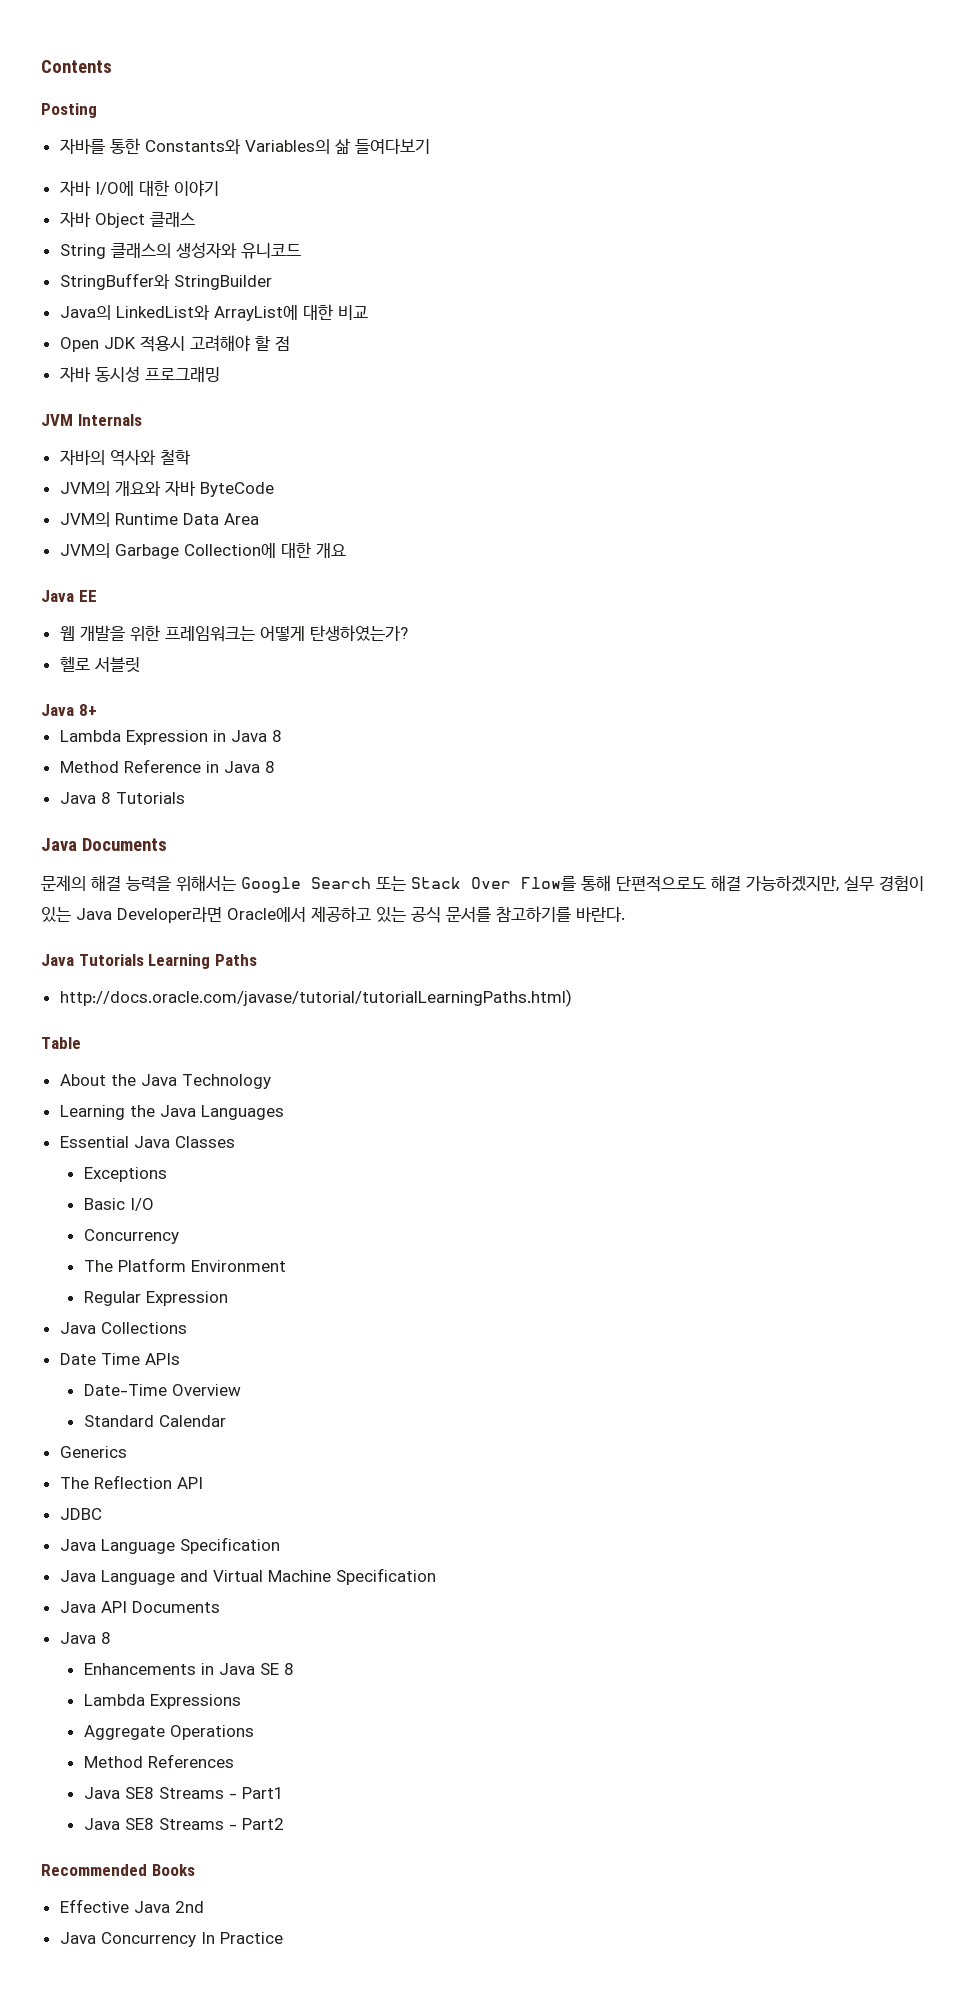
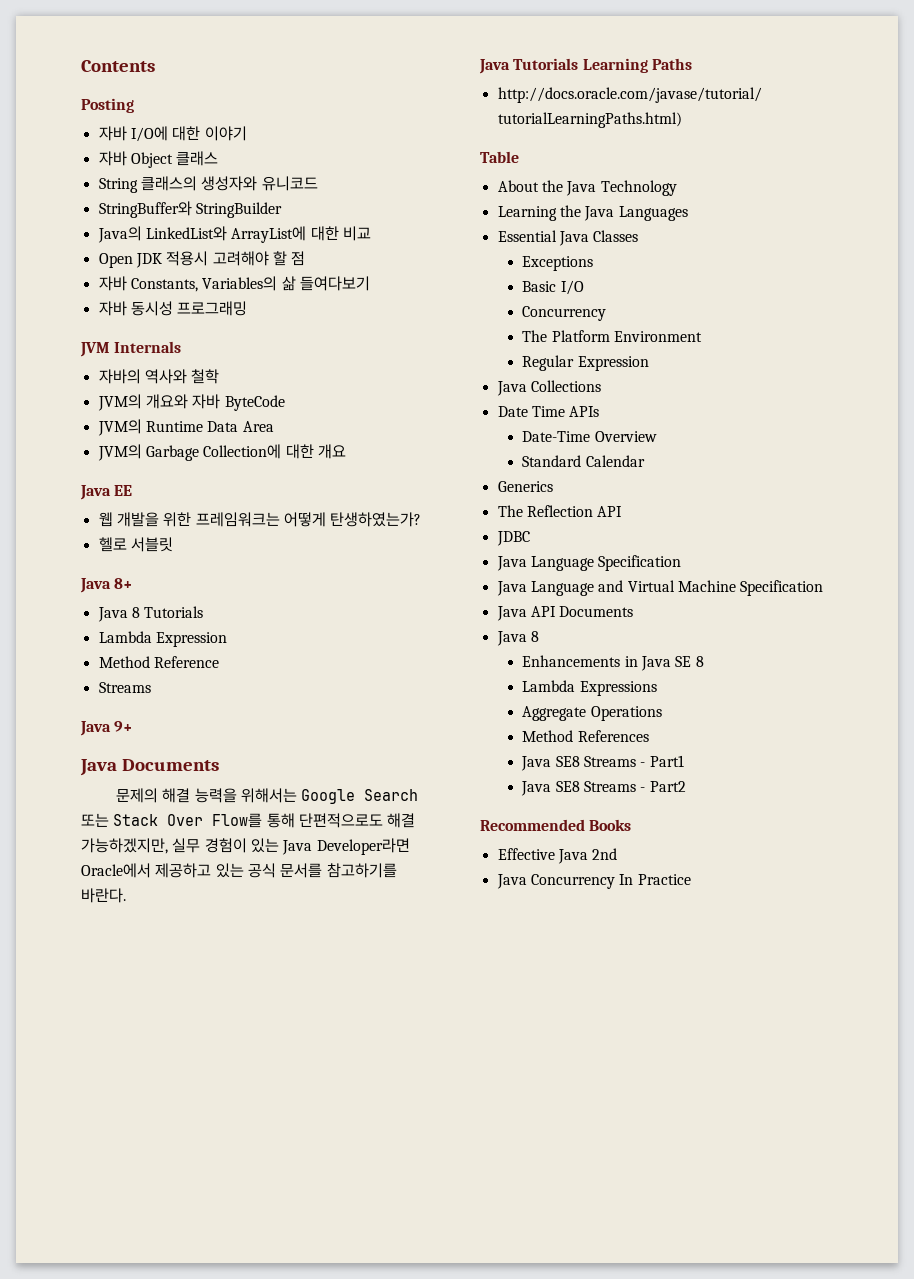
- 자바를 통한 Constants와 Variables의 삶 들여다보기
+ 자바 Constants, Variables의 삶 들여다보기
+ Java 8 Tutorials
- Lambda Expression in Java 8
+ Lambda Expression
- Method Reference in Java 8
- Java 8 Tutorials
+ Method Reference
+ Streams
+ Java 9+

